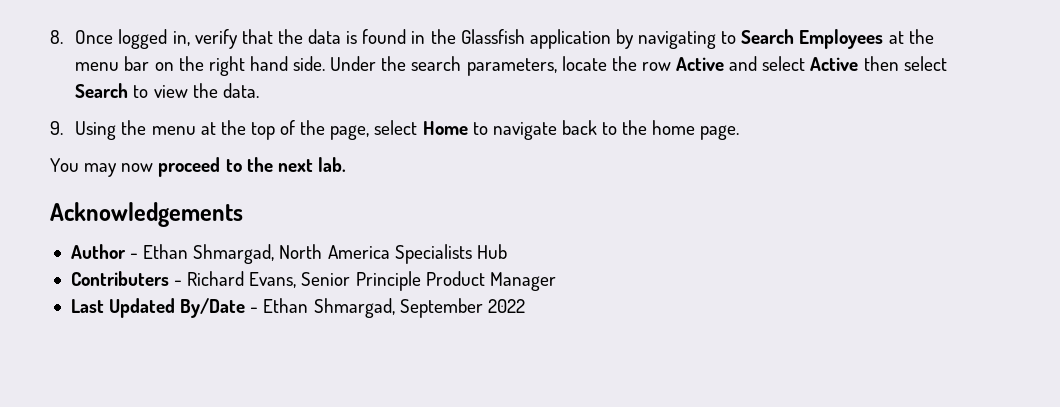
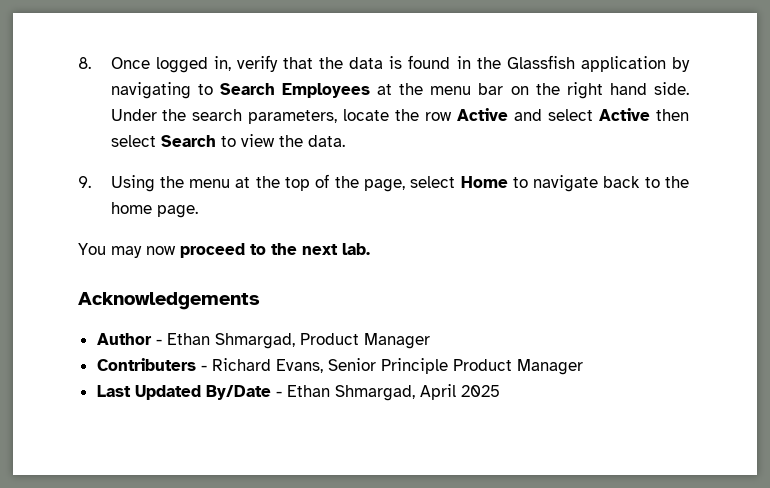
- Author - Ethan Shmargad, North America Specialists Hub
+ Author - Ethan Shmargad, Product Manager
- Last Updated By/Date - Ethan Shmargad, September 2022
+ Last Updated By/Date - Ethan Shmargad, April 2025

